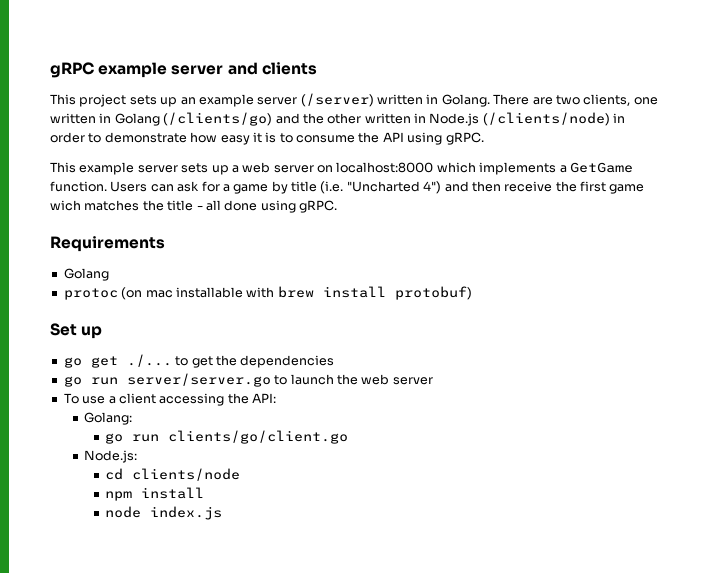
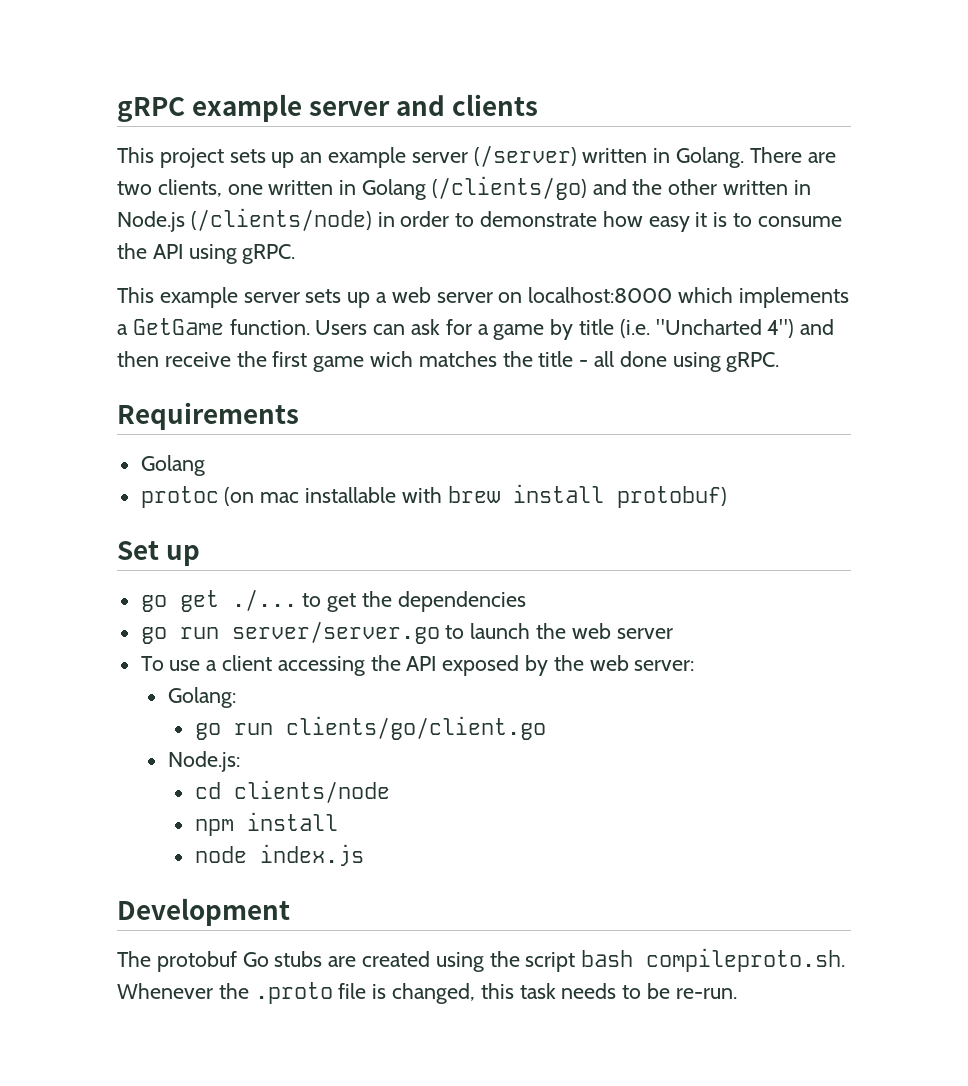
- To use a client accessing the API:
+ To use a client accessing the API exposed by the web server:
+ Development
+ The protobuf Go stubs are created using the script bash compileproto.sh. Whenever the .proto file is changed, this task needs to be re-run.

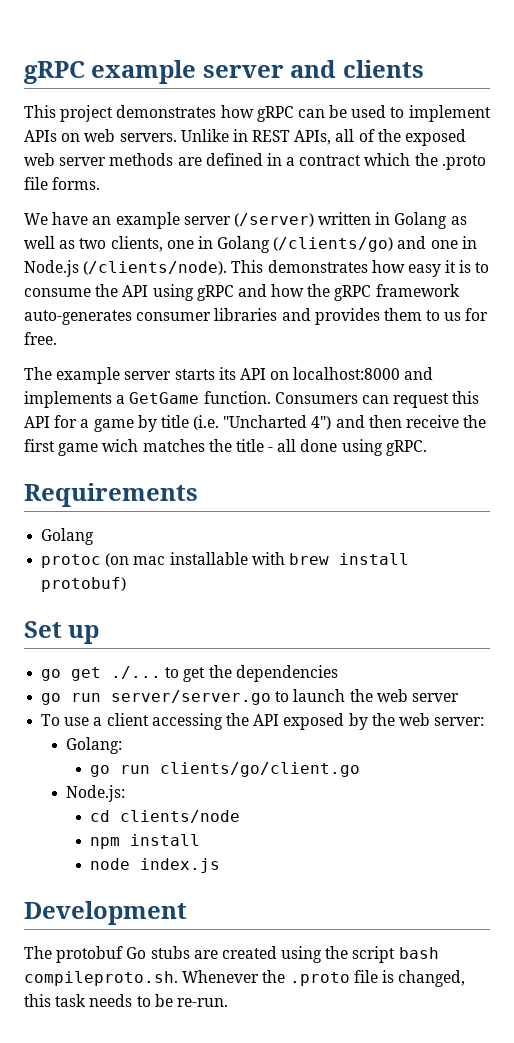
- This project sets up an example server (/server) written in Golang. There are two clients, one written in Golang (/clients/go) and the other written in Node.js (/clients/node) in order to demonstrate how easy it is to consume the API using gRPC.
- This example server sets up a web server on localhost:8000 which implements a GetGame function.
+ This project demonstrates how gRPC can be used to implement APIs on web servers. Unlike in REST APIs, all of the exposed web server methods are defined in a contract which the .proto file forms.
+ We have an example server (/server) written in Golang as well as two clients, one in Golang (/clients/go) and one in Node.js (/clients/node). This demonstrates how easy it is to consume the API using gRPC and how the gRPC framework auto-generates consumer libraries and provides them to us for free.
+ The example server starts its API on localhost:8000 and implements a GetGame function.
- Users can ask for a game by title (i.e. "Uncharted 4") and then receive the first game wich matches the title - all done using gRPC.
+ Consumers can request this API for a game by title (i.e. "Uncharted 4") and then receive the first game wich matches the title - all done using gRPC.

